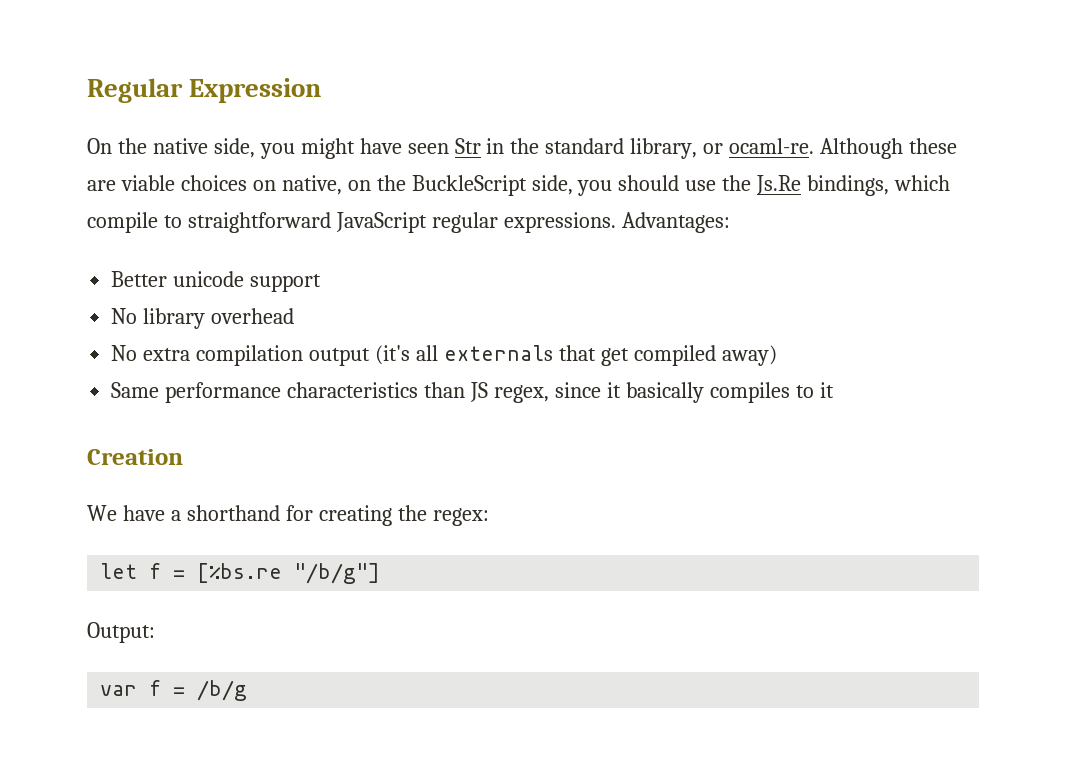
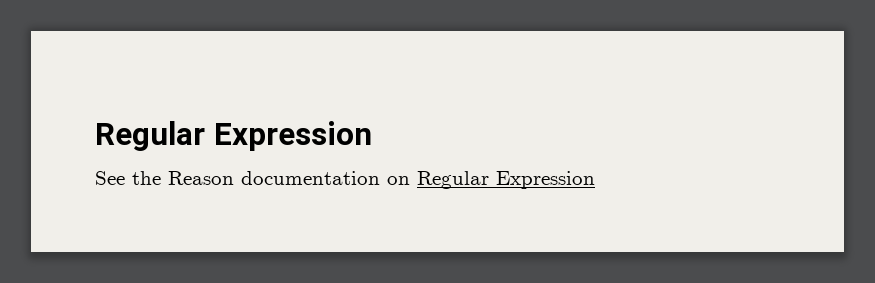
- On the native side, you might have seen Str in the standard library, or ocaml-re. Although these are viable choices on native, on the BuckleScript side, you should use the Js.Re bindings, which compile to straightforward JavaScript regular expressions. Advantages:
- Better unicode support
- No library overhead
- No extra compilation output (it's all externals that get compiled away)
- Same performance characteristics than JS regex, since it basically compiles to it
- Creation
- We have a shorthand for creating the regex:
- let f = [%bs.re "/b/g"]
- Output:
- var f = /b/g
+ See the Reason documentation on Regular Expression

